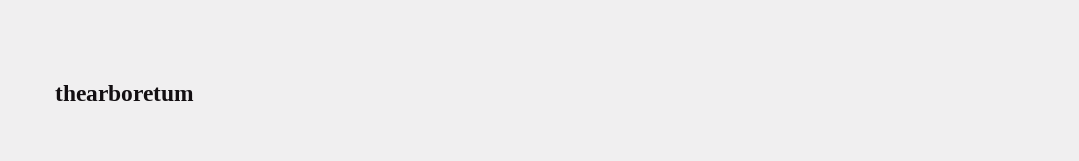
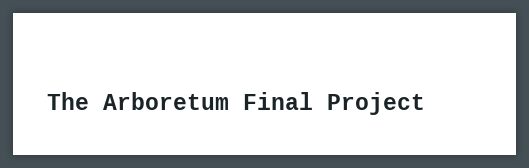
- thearboretum
+ The Arboretum Final Project

